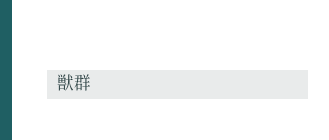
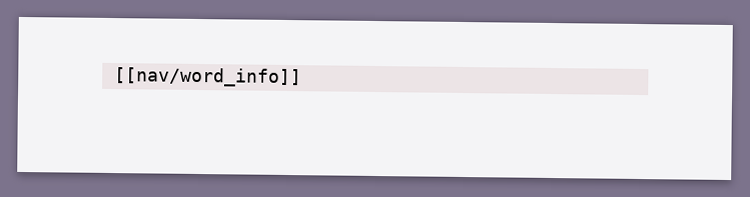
- 獣群
+ [[nav/word_info]]

